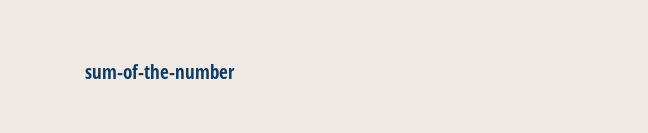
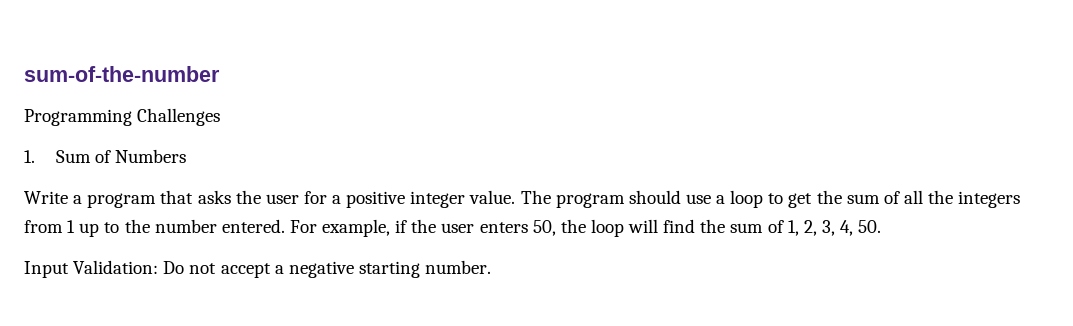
+ Programming Challenges
+ 1. Sum of Numbers
+ Write a program that asks the user for a positive integer value. The program should use a loop to get the sum of all the integers from 1 up to the number entered. For example, if the user enters 50, the loop will find the sum of 1, 2, 3, 4, 50.
+ Input Validation: Do not accept a negative starting number.

